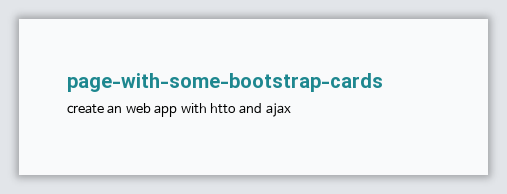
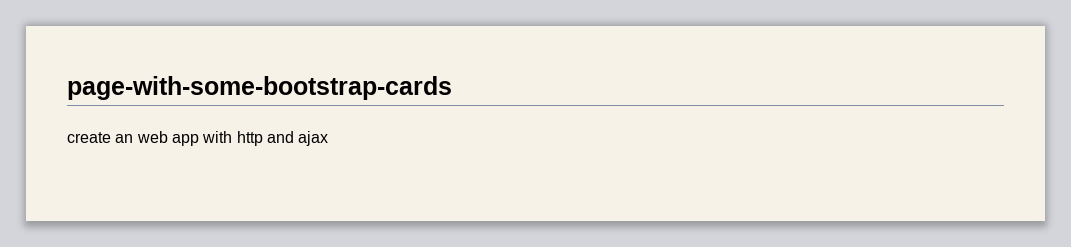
- create an web app with htto and ajax
+ create an web app with http and ajax

